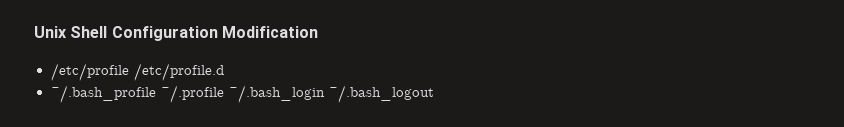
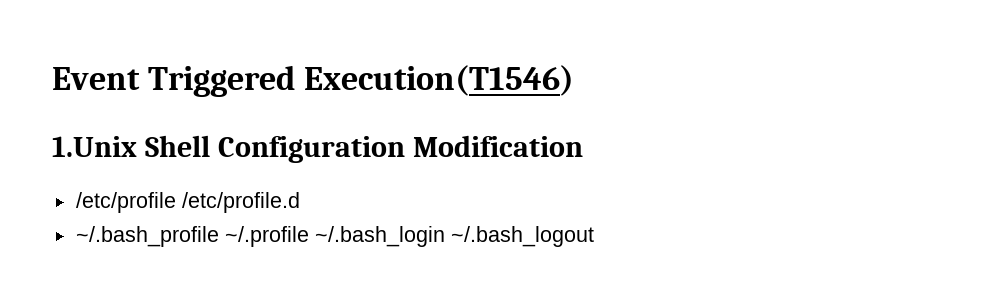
- Unix Shell Configuration Modification
+ Event Triggered Execution(T1546)
+ 1.Unix Shell Configuration Modification

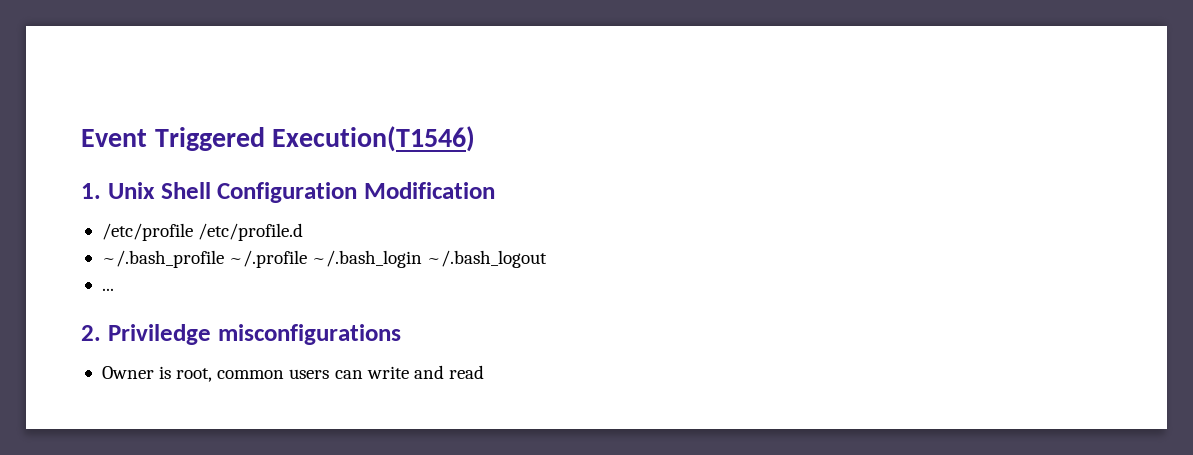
- 1.Unix Shell Configuration Modification
+ 1. Unix Shell Configuration Modification
+ ...
+ 2. Priviledge misconfigurations
+ Owner is root, common users can write and read

